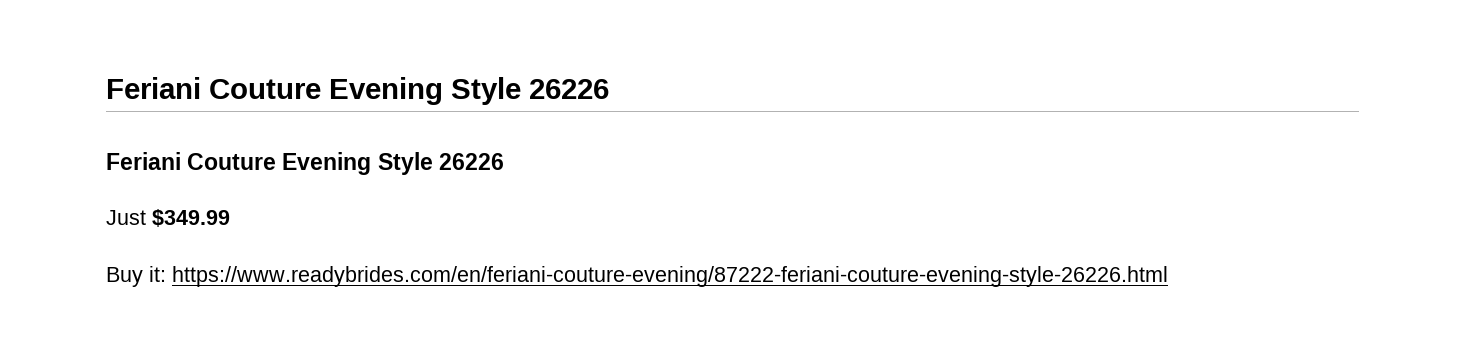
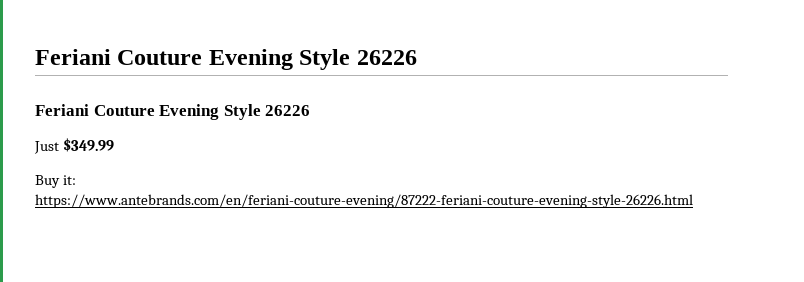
- Buy it: https://www.readybrides.com/en/feriani-couture-evening/87222-feriani-couture-evening-style-26226.html
+ Buy it: https://www.antebrands.com/en/feriani-couture-evening/87222-feriani-couture-evening-style-26226.html

